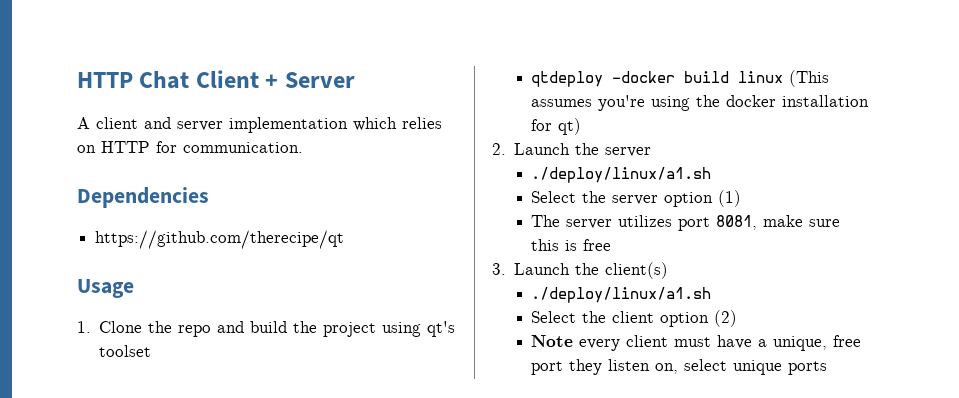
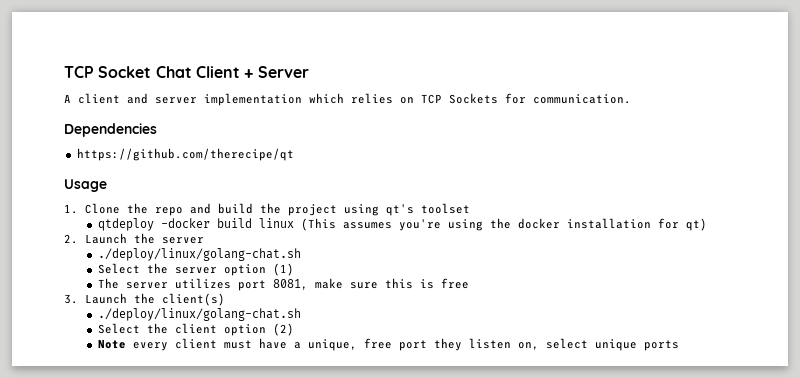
- HTTP Chat Client + Server
+ TCP Socket Chat Client + Server
- A client and server implementation which relies on HTTP for communication.
+ A client and server implementation which relies on TCP Sockets for communication.
  2. Launch the server
- ./deploy/linux/a1.sh
+ ./deploy/linux/golang-chat.sh
  3. Launch the client(s)
- ./deploy/linux/a1.sh
+ ./deploy/linux/golang-chat.sh

